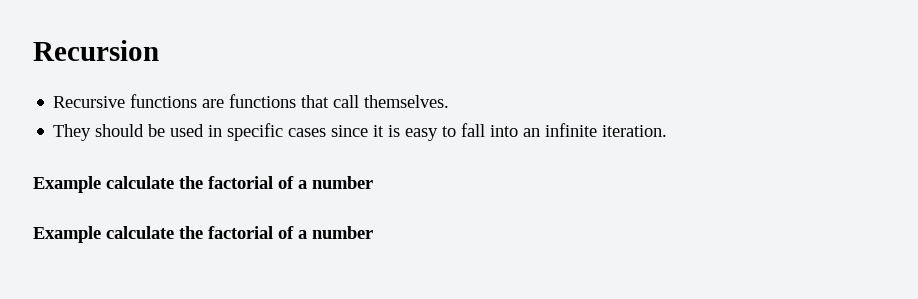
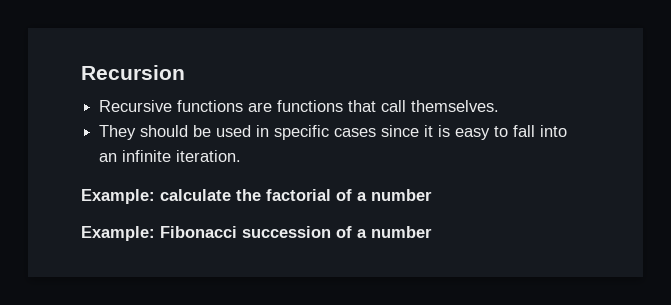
  They should be used in specific cases since it is easy to fall into an infinite iteration.
- Example calculate the factorial of a number
- Example calculate the factorial of a number
+ Example: calculate the factorial of a number
+ Example: Fibonacci succession of a number

